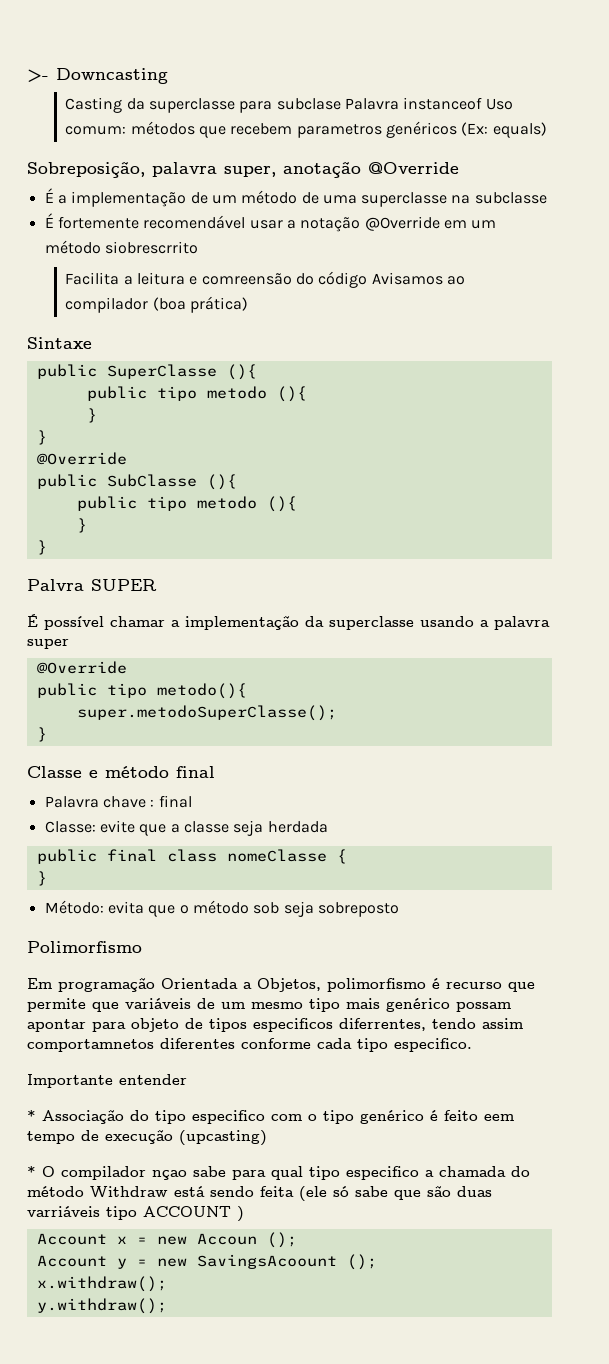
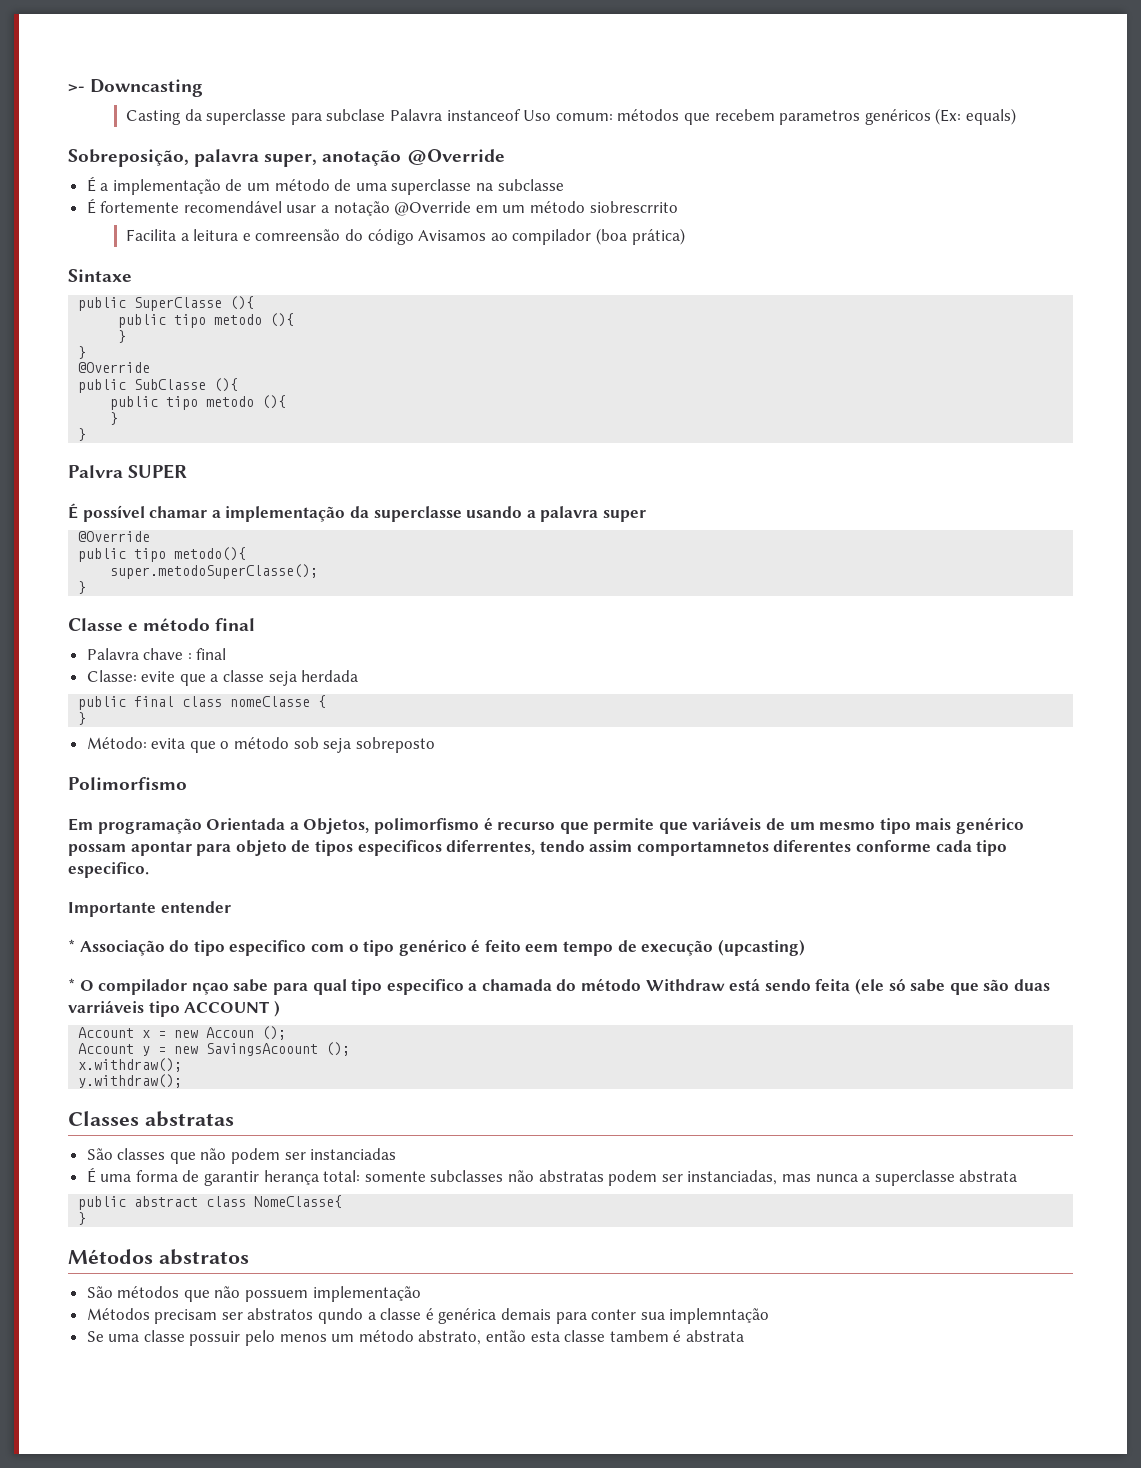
+ Classes abstratas
+ São classes que não podem ser instanciadas
+ É uma forma de garantir herança total: somente subclasses não abstratas podem ser instanciadas, mas nunca a superclasse abstrata
+ public abstract class NomeClasse{
+ }
+ Métodos abstratos
+ São métodos que não possuem implementação
+ Métodos precisam ser abstratos qundo a classe é genérica demais para conter sua implemntação
+ Se uma classe possuir pelo menos um método abstrato, então esta classe tambem é abstrata

